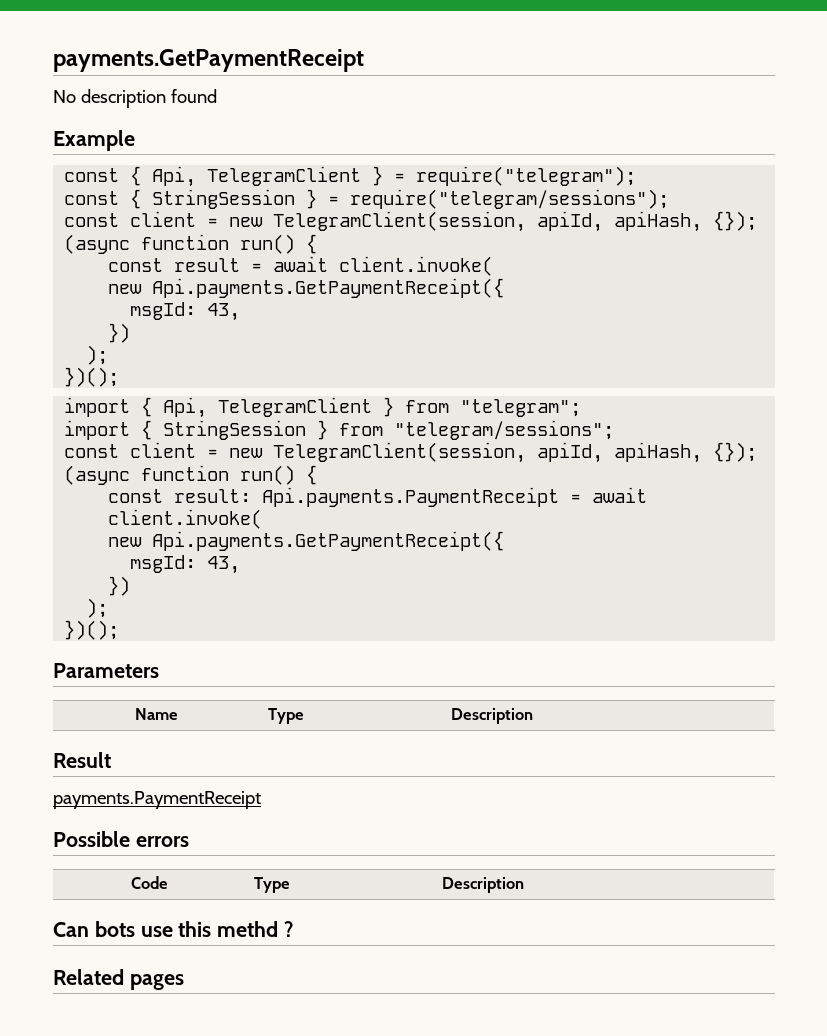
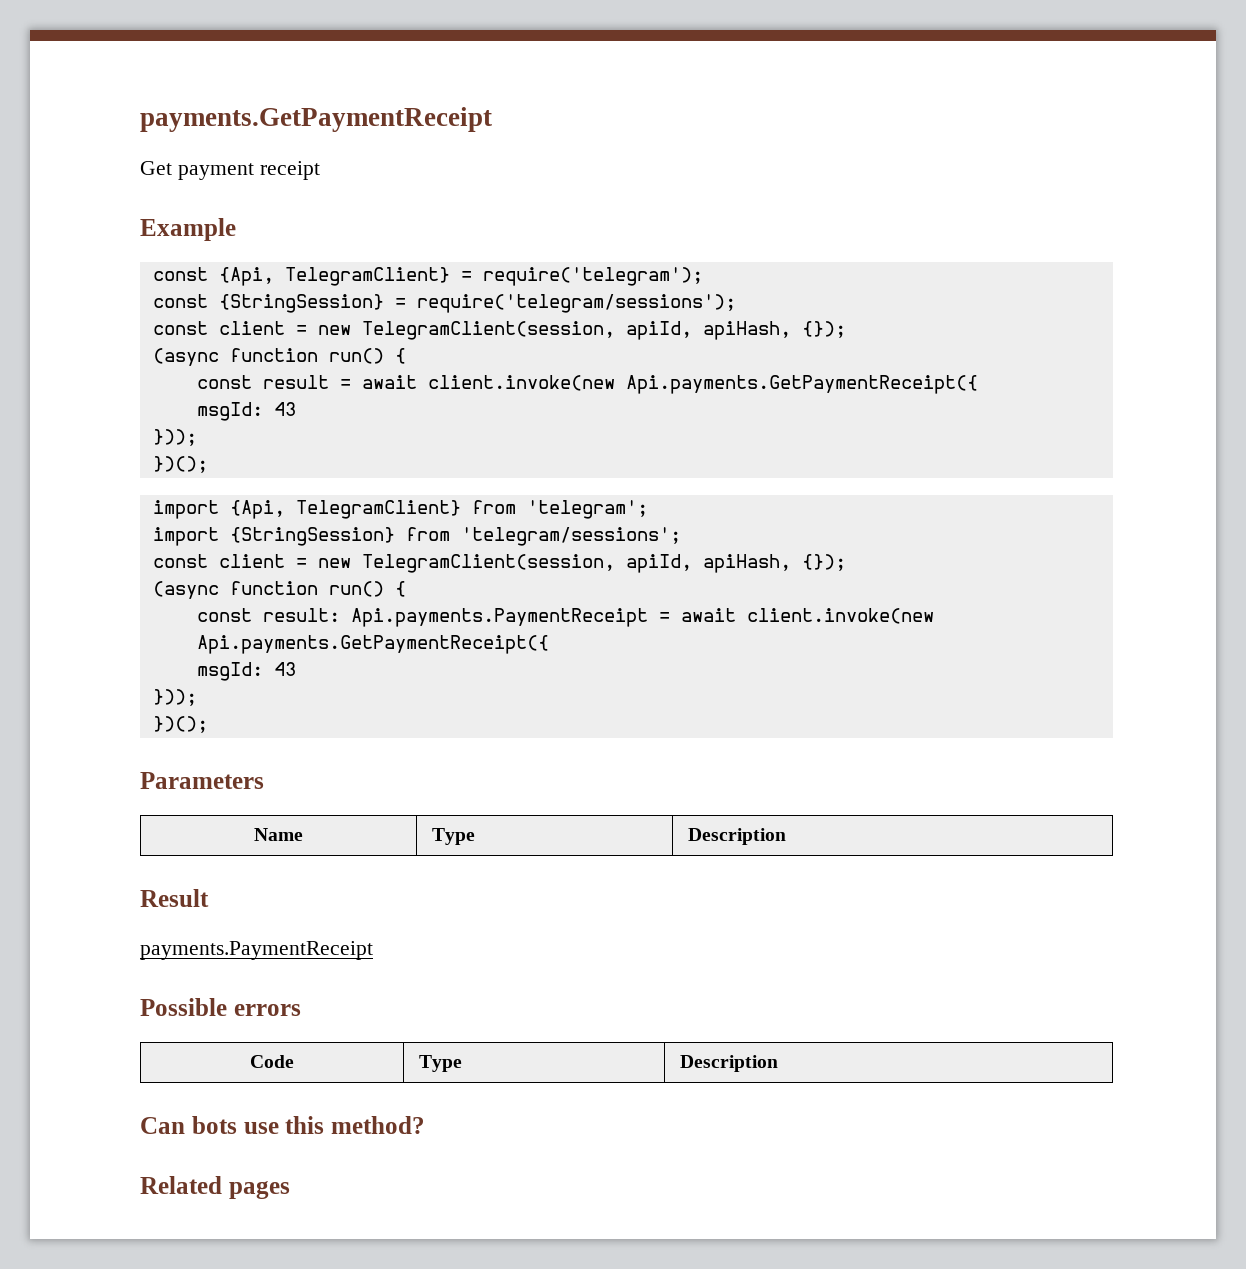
- No description found
+ Get payment receipt
- const { Api, TelegramClient } = require("telegram");
- const { StringSession } = require("telegram/sessions");
+ const {Api, TelegramClient} = require('telegram');
+ const {StringSession} = require('telegram/sessions');
- const result = await client.invoke(
- new Api.payments.GetPaymentReceipt({
- msgId: 43,
- })
- );
+ const result = await client.invoke(new Api.payments.GetPaymentReceipt({
+ msgId: 43
+ }));
- import { Api, TelegramClient } from "telegram";
- import { StringSession } from "telegram/sessions";
+ import {Api, TelegramClient} from 'telegram';
+ import {StringSession} from 'telegram/sessions';
- const result: Api.payments.PaymentReceipt = await client.invoke(
- new Api.payments.GetPaymentReceipt({
- msgId: 43,
- })
- );
+ const result: Api.payments.PaymentReceipt = await client.invoke(new Api.payments.GetPaymentReceipt({
+ msgId: 43
+ }));
- Can bots use this methd ?
+ Can bots use this method?

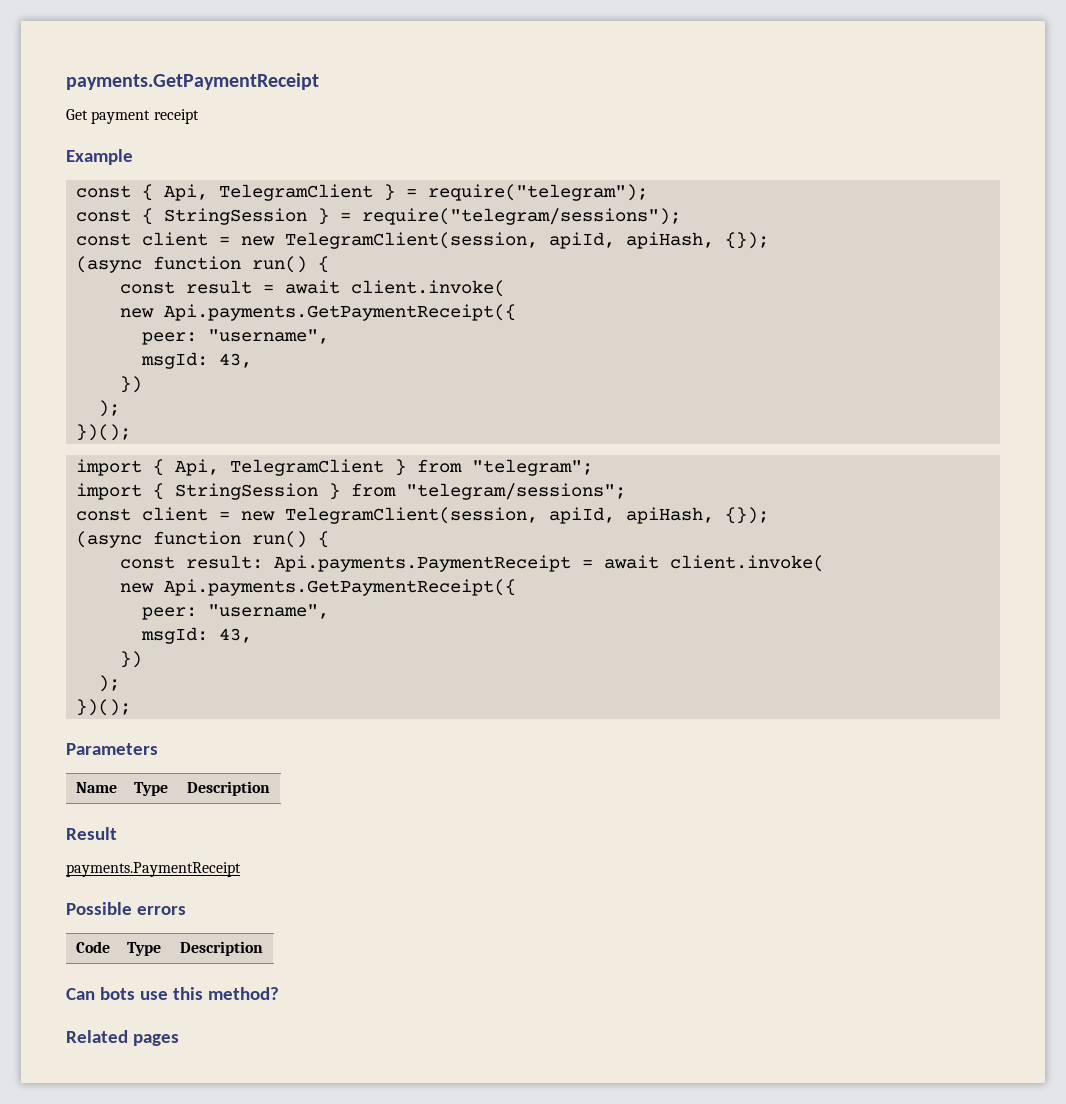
- const {Api, TelegramClient} = require('telegram');
- const {StringSession} = require('telegram/sessions');
+ const { Api, TelegramClient } = require("telegram");
+ const { StringSession } = require("telegram/sessions");
- const result = await client.invoke(new Api.payments.GetPaymentReceipt({
- msgId: 43
- }));
+ const result = await client.invoke(
+ new Api.payments.GetPaymentReceipt({
+ peer: "username",
+ msgId: 43,
+ })
+ );
- import {Api, TelegramClient} from 'telegram';
- import {StringSession} from 'telegram/sessions';
+ import { Api, TelegramClient } from "telegram";
+ import { StringSession } from "telegram/sessions";
- const result: Api.payments.PaymentReceipt = await client.invoke(new Api.payments.GetPaymentReceipt({
- msgId: 43
- }));
+ const result: Api.payments.PaymentReceipt = await client.invoke(
+ new Api.payments.GetPaymentReceipt({
+ peer: "username",
+ msgId: 43,
+ })
+ );

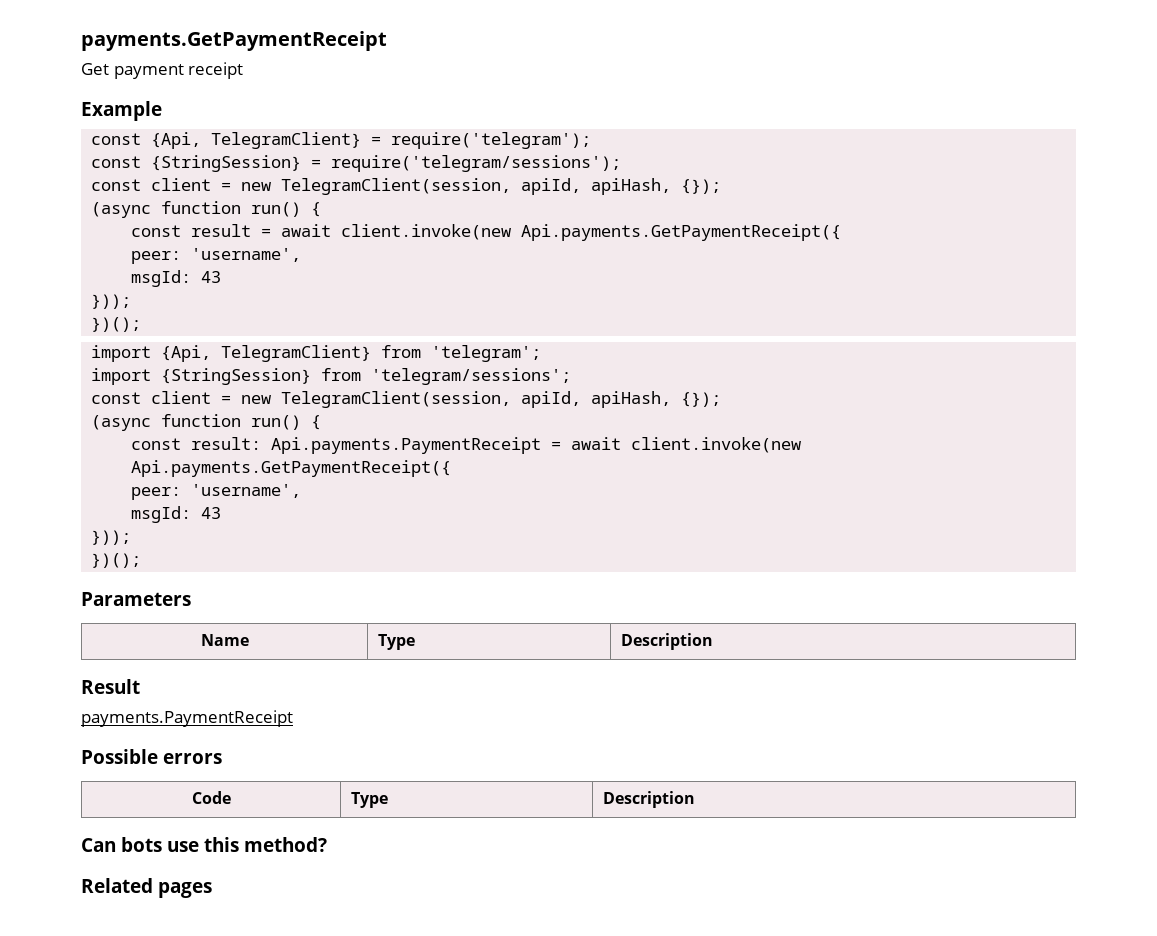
- const { Api, TelegramClient } = require("telegram");
- const { StringSession } = require("telegram/sessions");
+ const {Api, TelegramClient} = require('telegram');
+ const {StringSession} = require('telegram/sessions');
- const result = await client.invoke(
- new Api.payments.GetPaymentReceipt({
- peer: "username",
- msgId: 43,
- })
- );
+ const result = await client.invoke(new Api.payments.GetPaymentReceipt({
+ peer: 'username',
+ msgId: 43
+ }));
- import { Api, TelegramClient } from "telegram";
- import { StringSession } from "telegram/sessions";
+ import {Api, TelegramClient} from 'telegram';
+ import {StringSession} from 'telegram/sessions';
- const result: Api.payments.PaymentReceipt = await client.invoke(
- new Api.payments.GetPaymentReceipt({
- peer: "username",
- msgId: 43,
- })
- );
+ const result: Api.payments.PaymentReceipt = await client.invoke(new Api.payments.GetPaymentReceipt({
+ peer: 'username',
+ msgId: 43
+ }));

